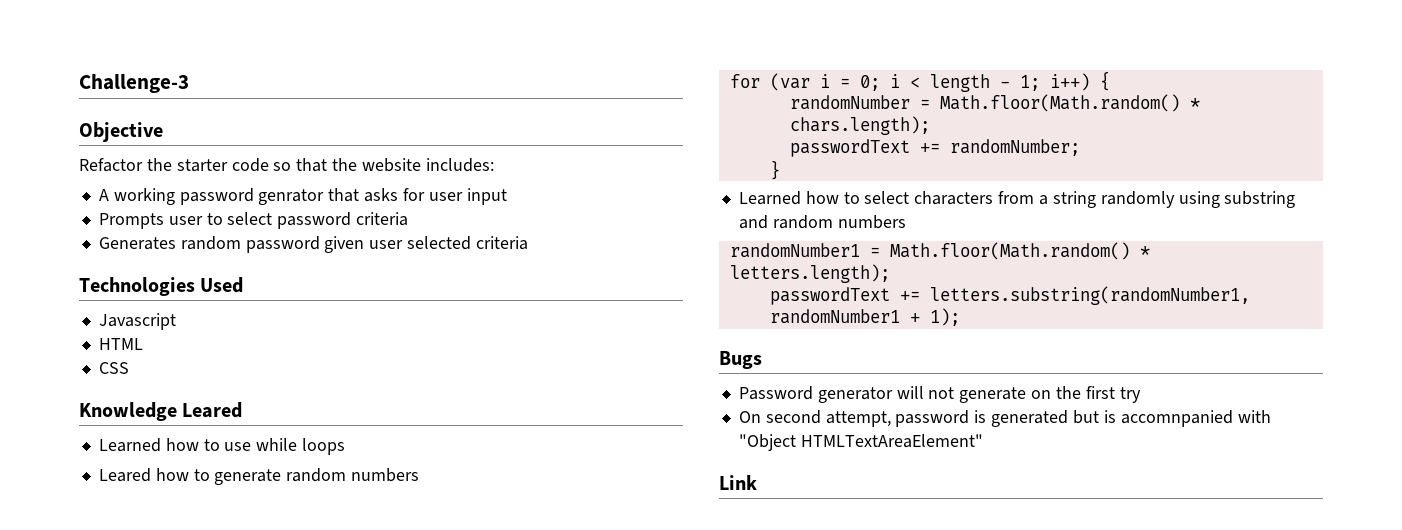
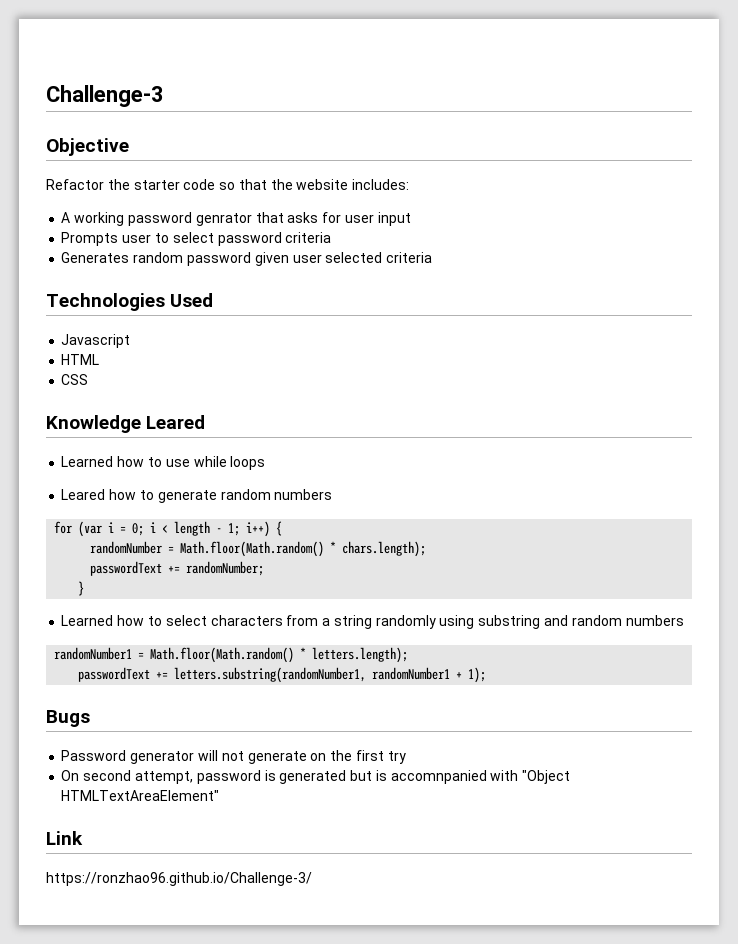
+ https://ronzhao96.github.io/Challenge-3/

